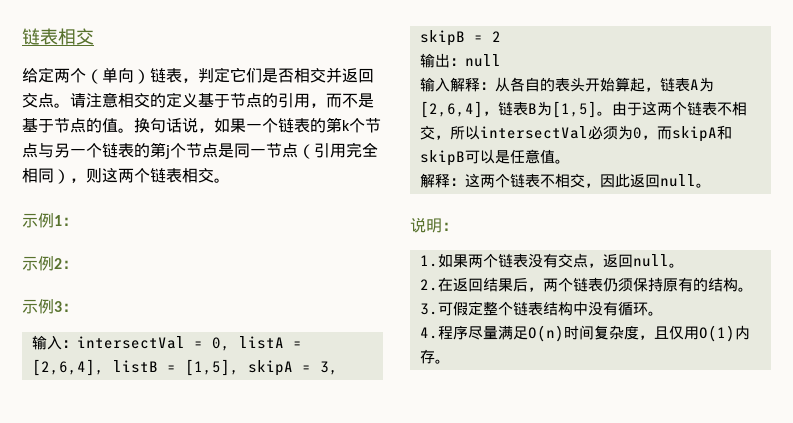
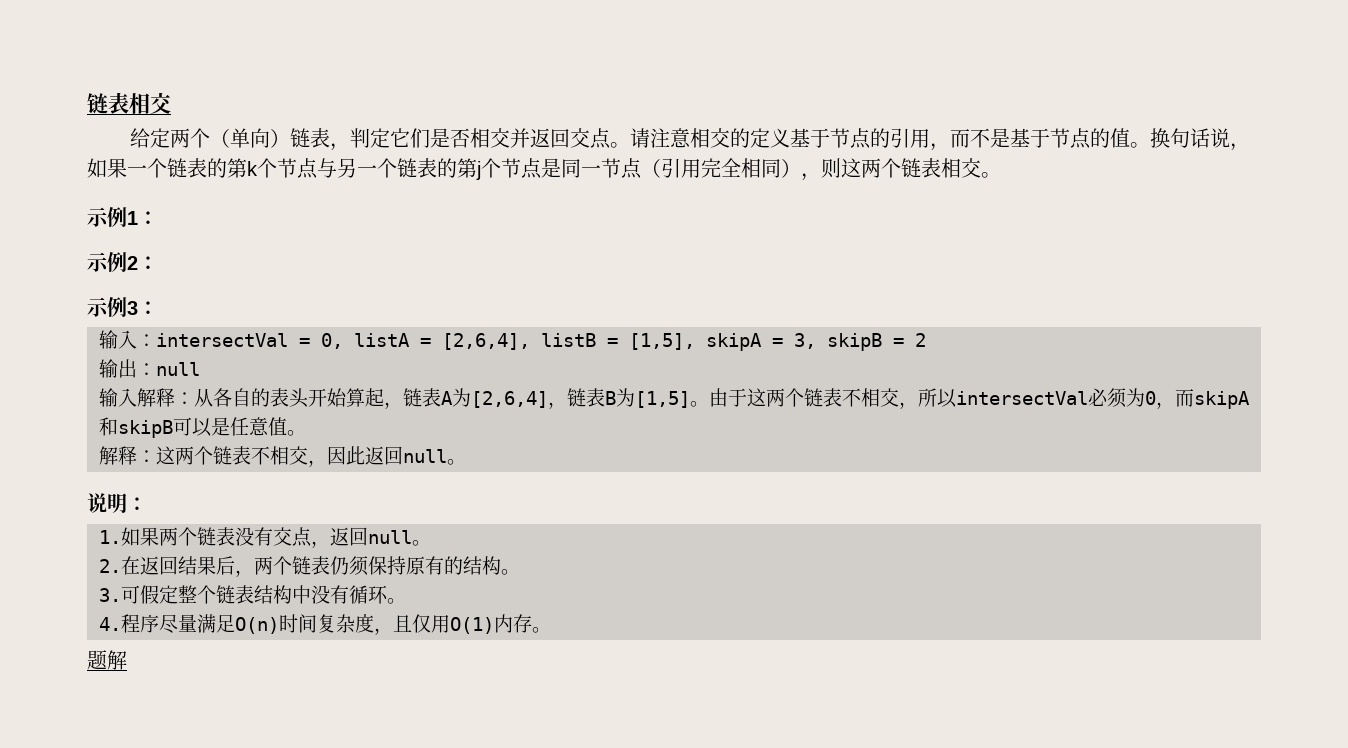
+ 题解

